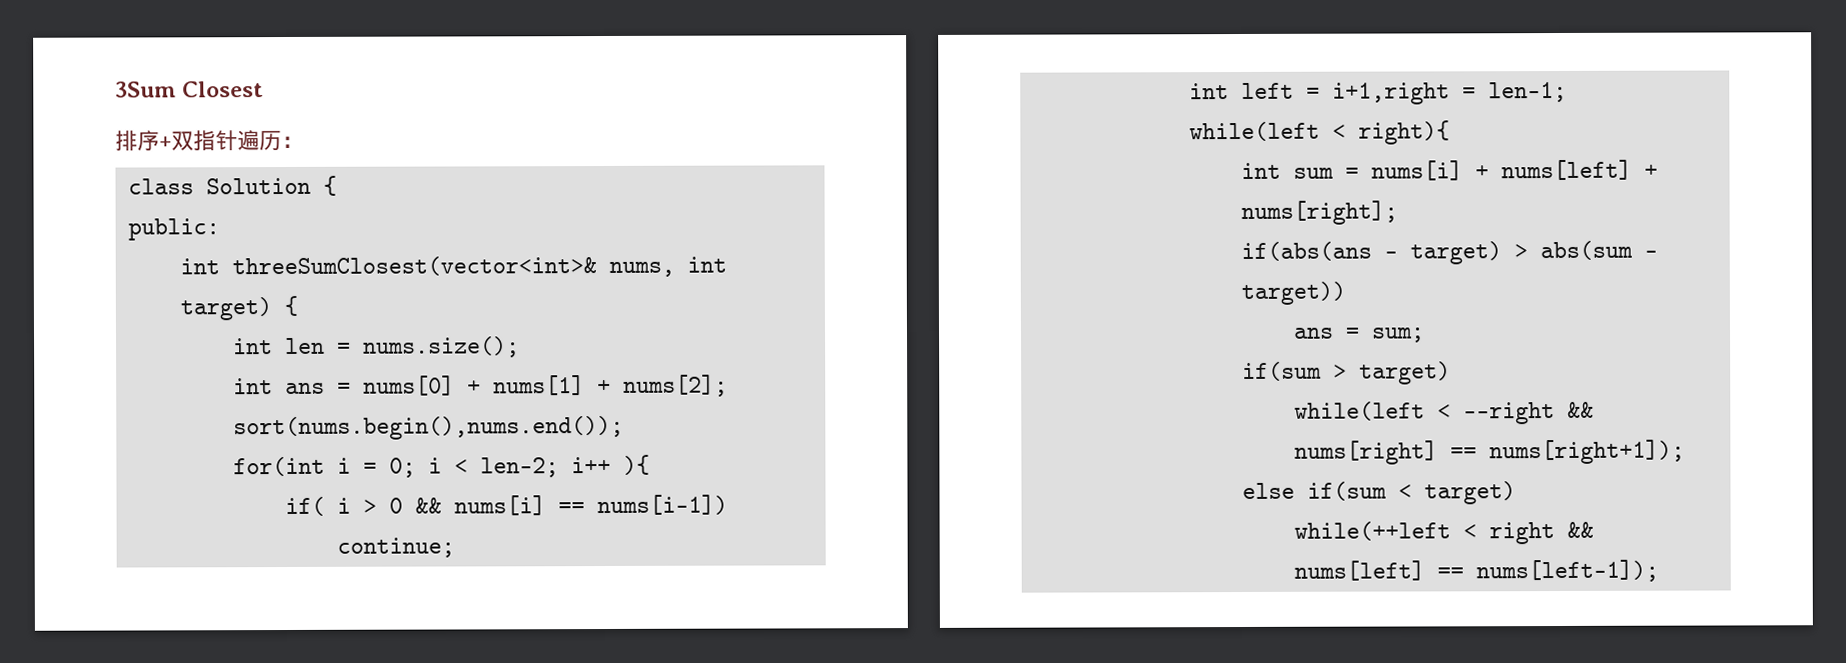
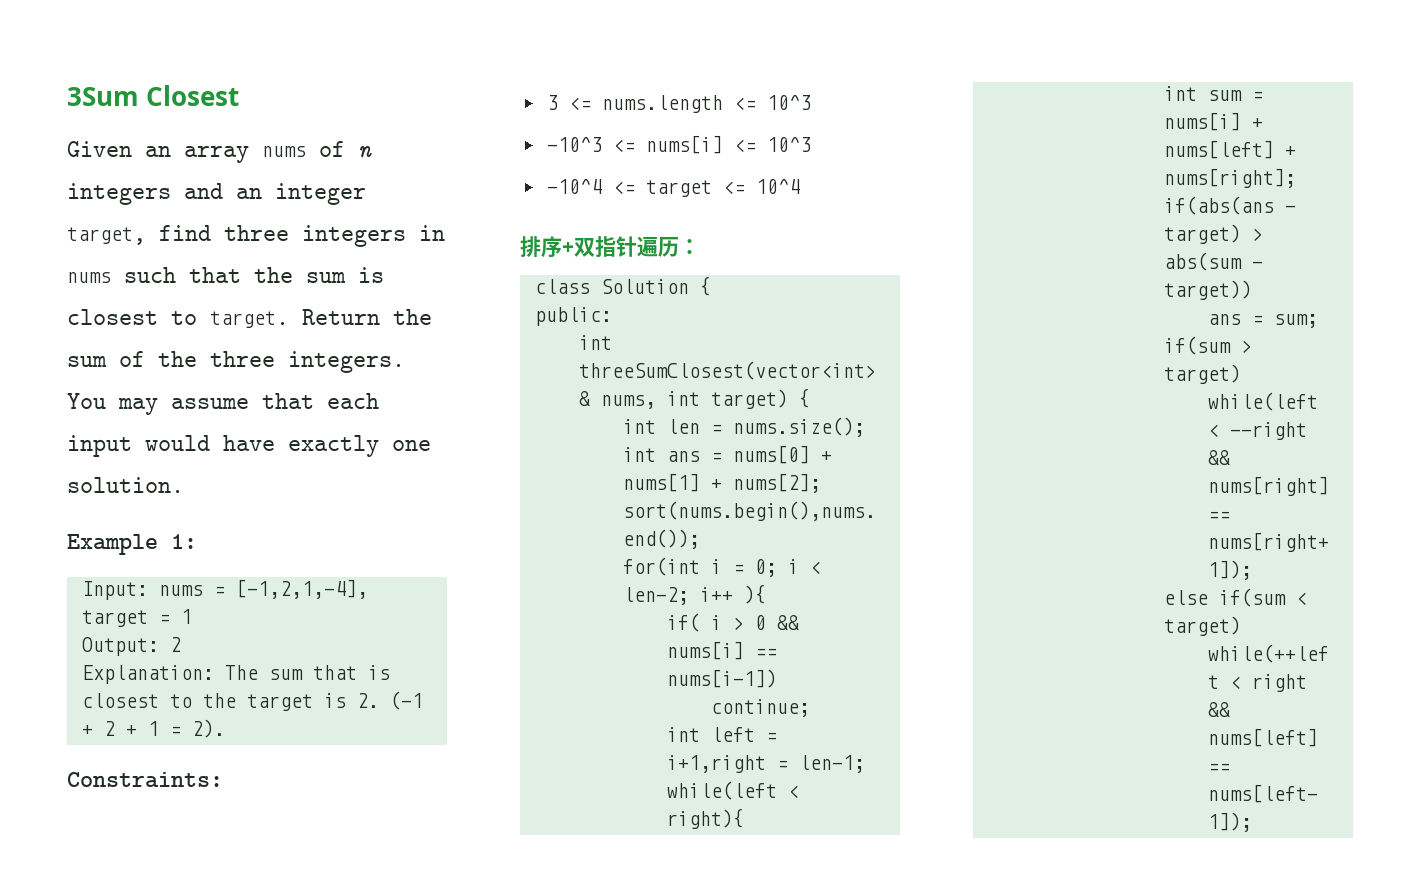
+ Given an array nums of n integers and an integer target, find three integers in nums such that the sum is closest to target. Return the sum of the three integers. You may assume that each input would have exactly one solution.
+ Example 1:
+ Input: nums = [-1,2,1,-4], target = 1
+ Output: 2
+ Explanation: The sum that is closest to the target is 2. (-1 + 2 + 1 = 2).
+ Constraints:
+ 3 <= nums.length <= 10^3
+ -10^3 <= nums[i] <= 10^3
+ -10^4 <= target <= 10^4

